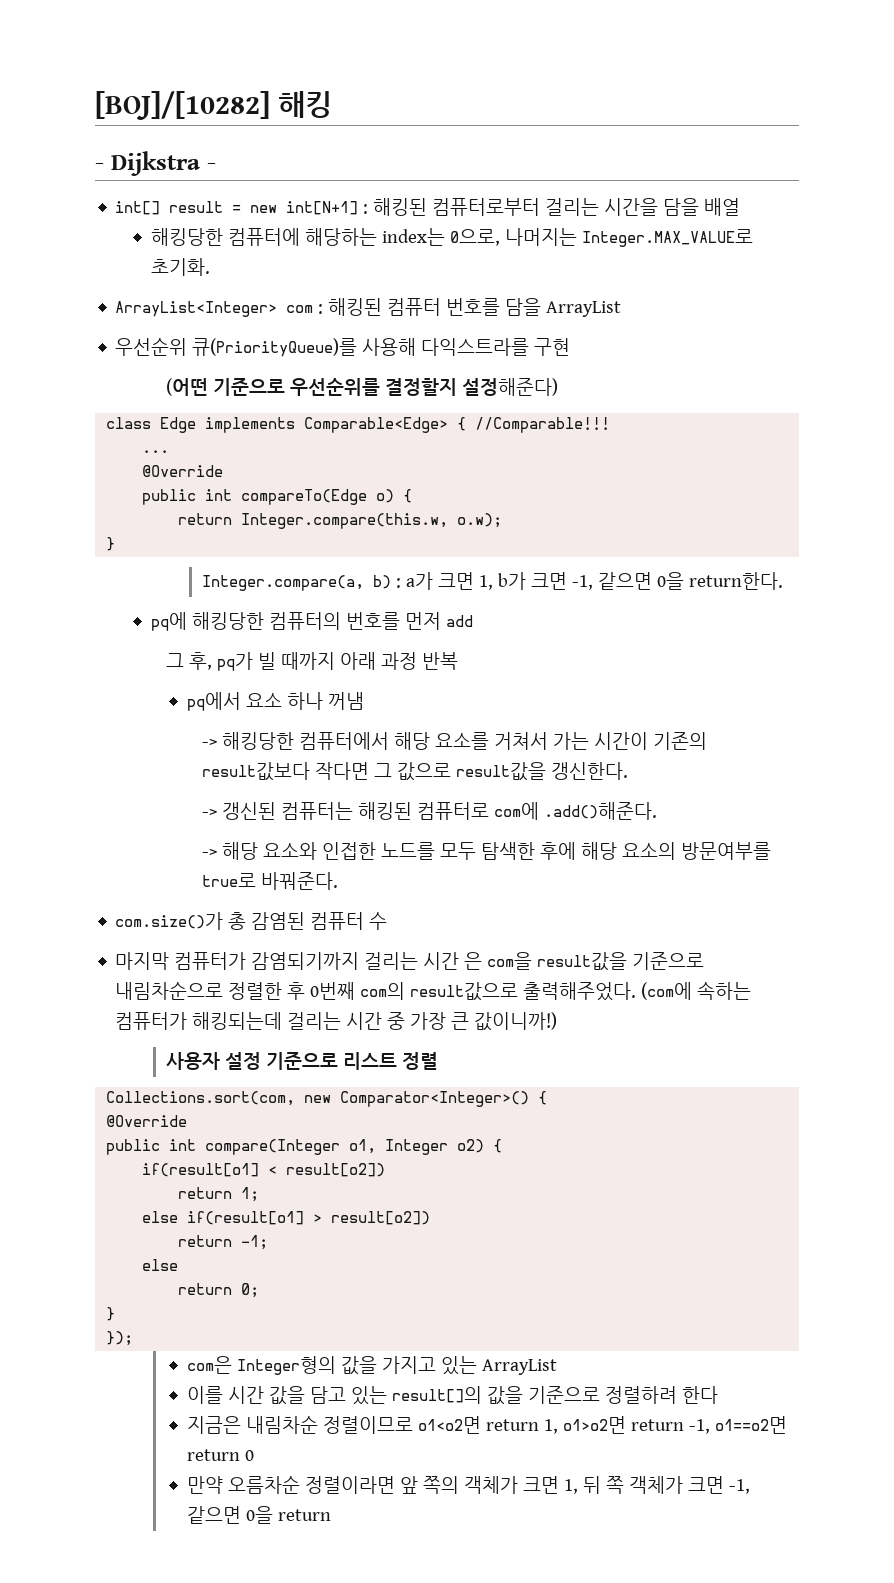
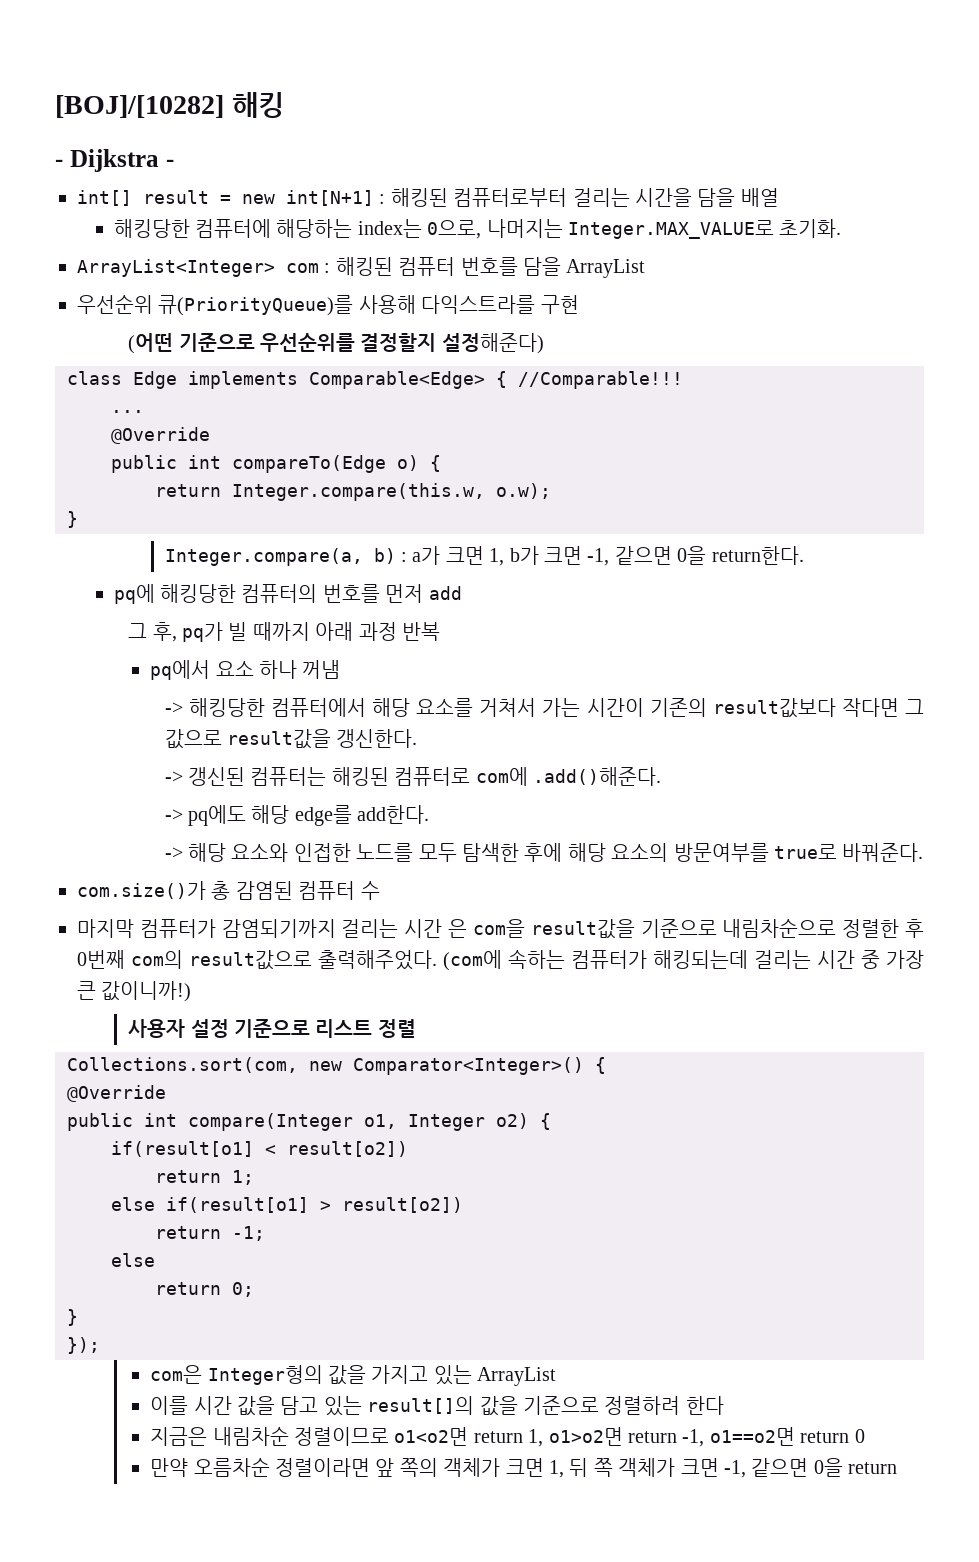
+ -> pq에도 해당 edge를 add한다.

